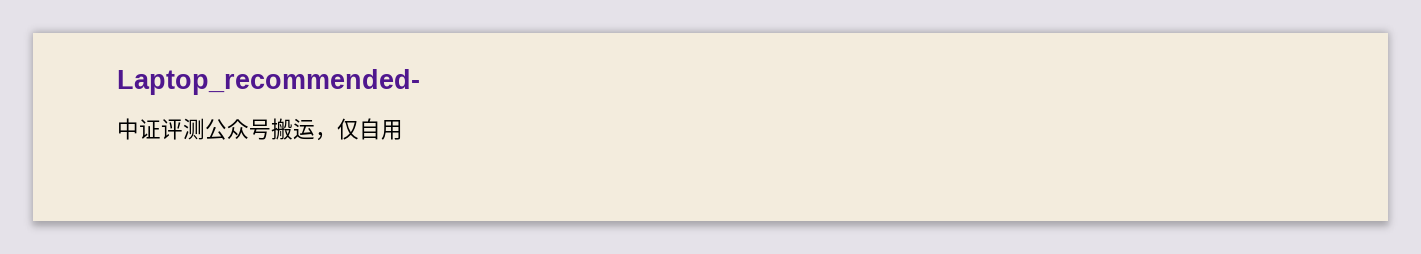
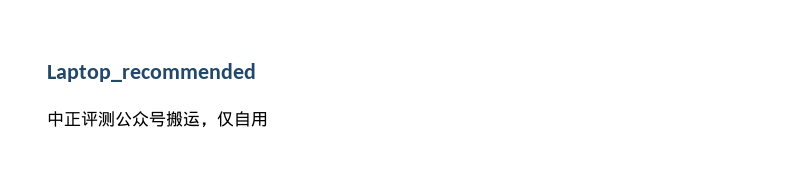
- Laptop_recommended-
+ Laptop_recommended
- 中证评测公众号搬运，仅自用
+ 中正评测公众号搬运，仅自用

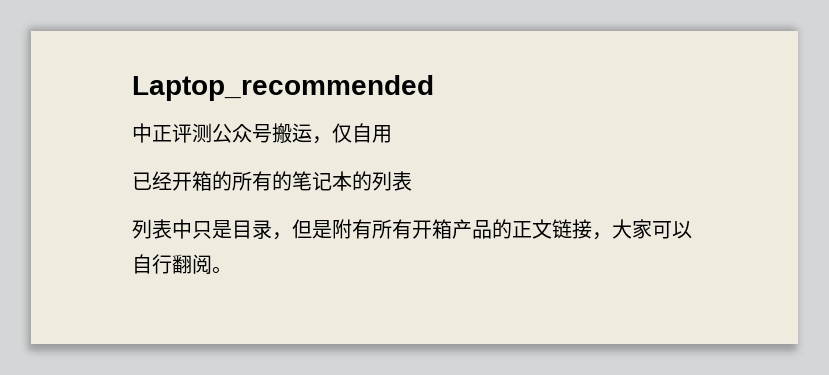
+ 已经开箱的所有的笔记本的列表
+ 列表中只是目录，但是附有所有开箱产品的正文链接，大家可以自行翻阅。

